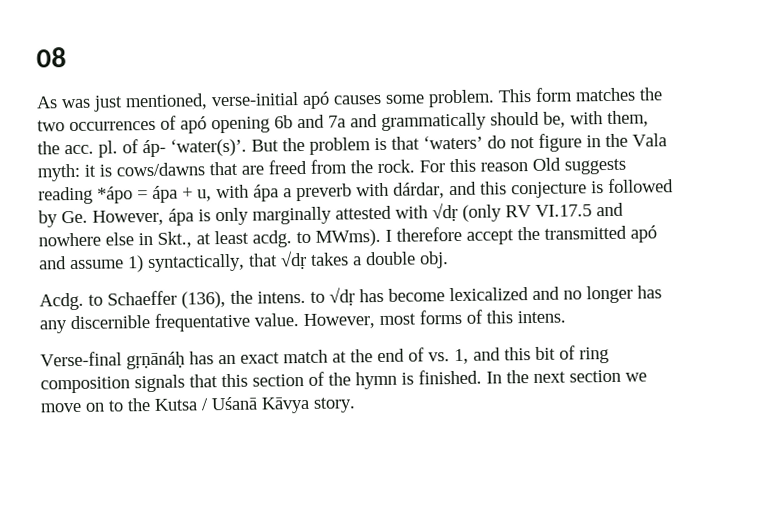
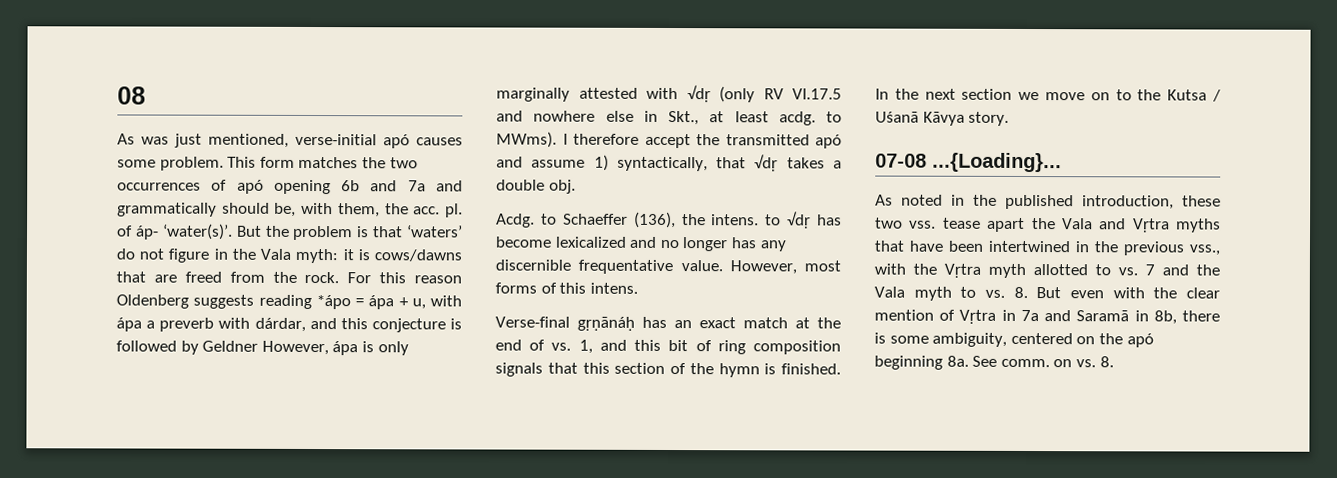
- For this reason Old suggests reading *ápo = ápa + u, with ápa a preverb with dárdar, and this conjecture is followed by Ge. However, ápa is only marginally attested with √dṛ (only RV VI.17.5 and nowhere else in Skt., at least acdg. to MWms).
+ For this reason Oldenberg suggests reading *ápo = ápa + u, with ápa a preverb with dárdar, and this conjecture is followed by Geldner However, ápa is only marginally attested with √dṛ (only RV VI.17.5 and nowhere else in Skt., at least acdg. to MWms).
+ 07-08 ...{Loading}...
+ As noted in the published introduction, these two vss. tease apart the Vala and Vṛtra myths that have been intertwined in the previous vss., with the Vṛtra myth allotted to vs. 7 and the Vala myth to vs. 8. But even with the clear mention of Vṛtra in 7a and Saramā in 8b, there is some ambiguity, centered on the apó beginning 8a. See comm. on vs. 8.

